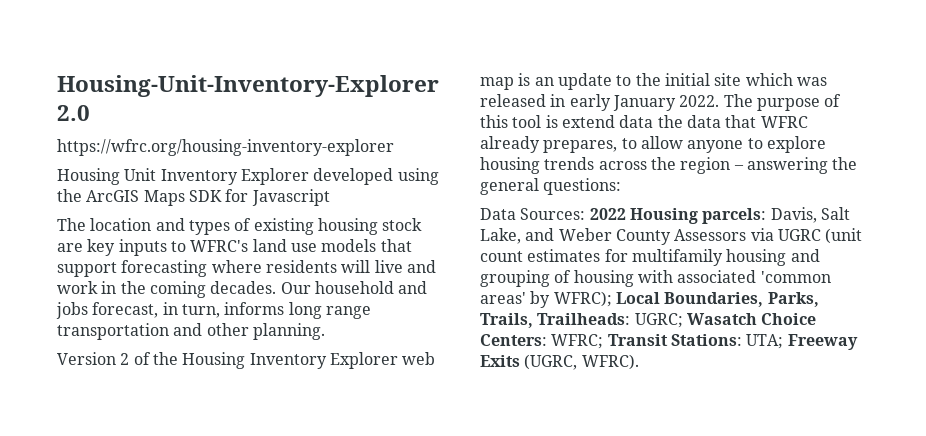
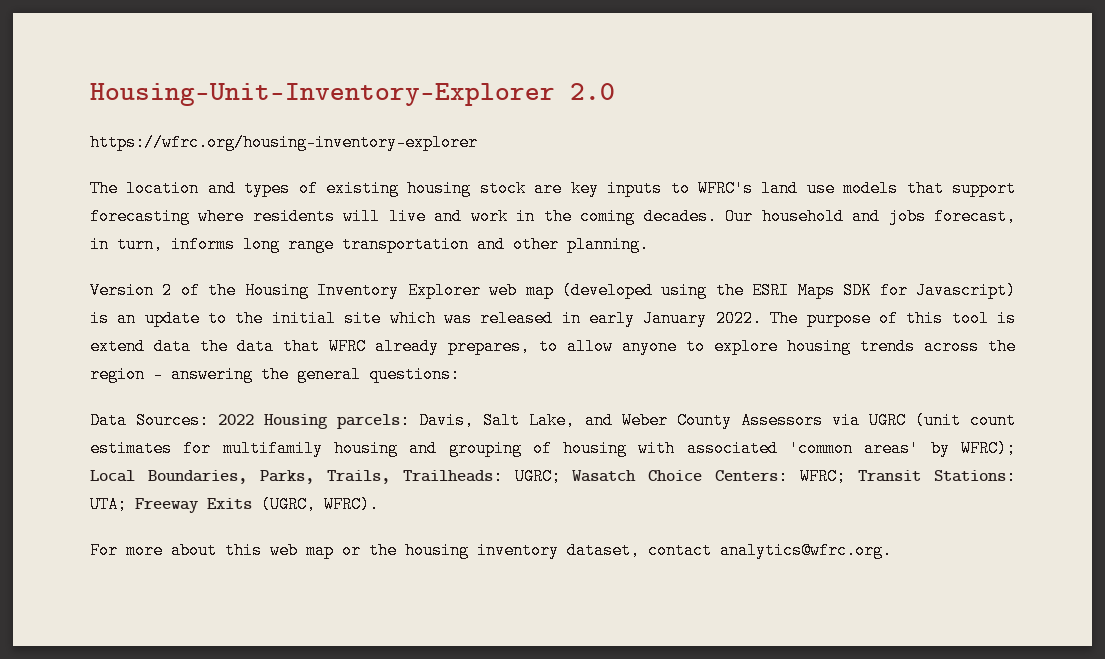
- Housing Unit Inventory Explorer developed using the ArcGIS Maps SDK for Javascript
- Version 2 of the Housing Inventory Explorer web map is an update to the initial site which was released in early January 2022.
+ Version 2 of the Housing Inventory Explorer web map (developed using the ESRI Maps SDK for Javascript) is an update to the initial site which was released in early January 2022.
+ For more about this web map or the housing inventory dataset, contact analytics@wfrc.org.

